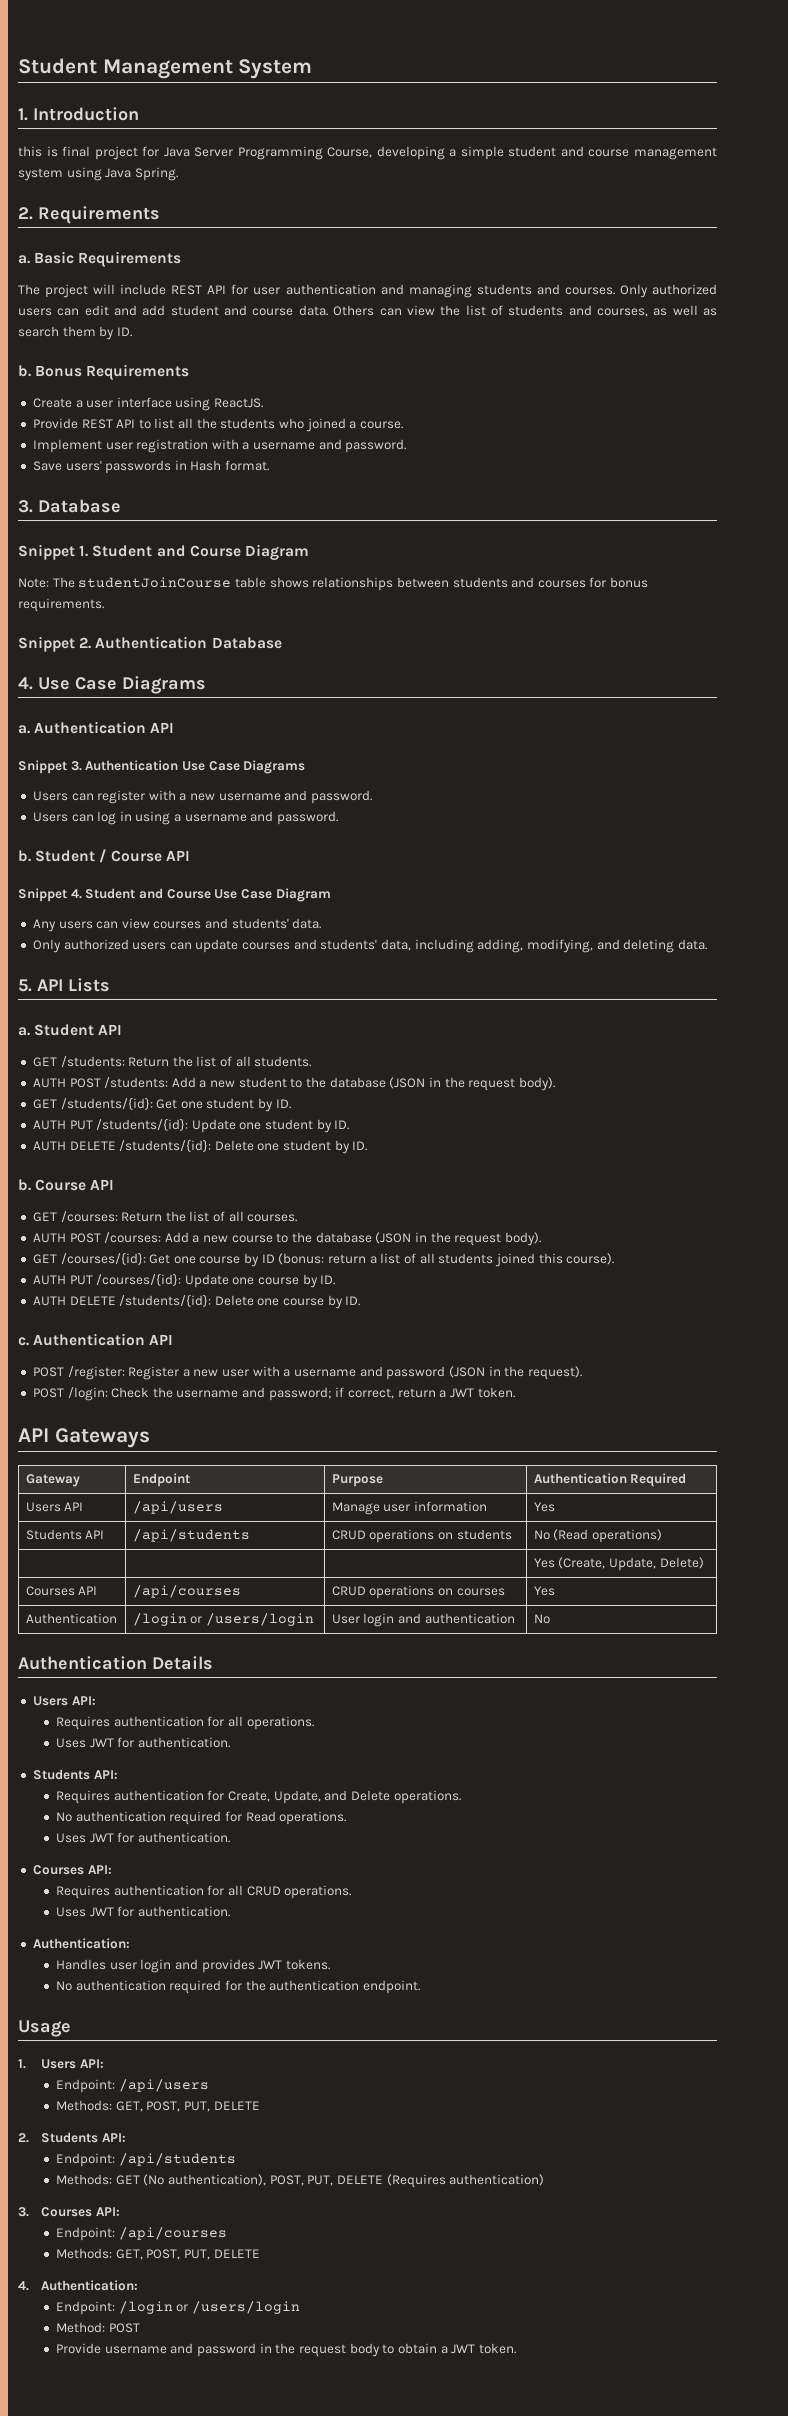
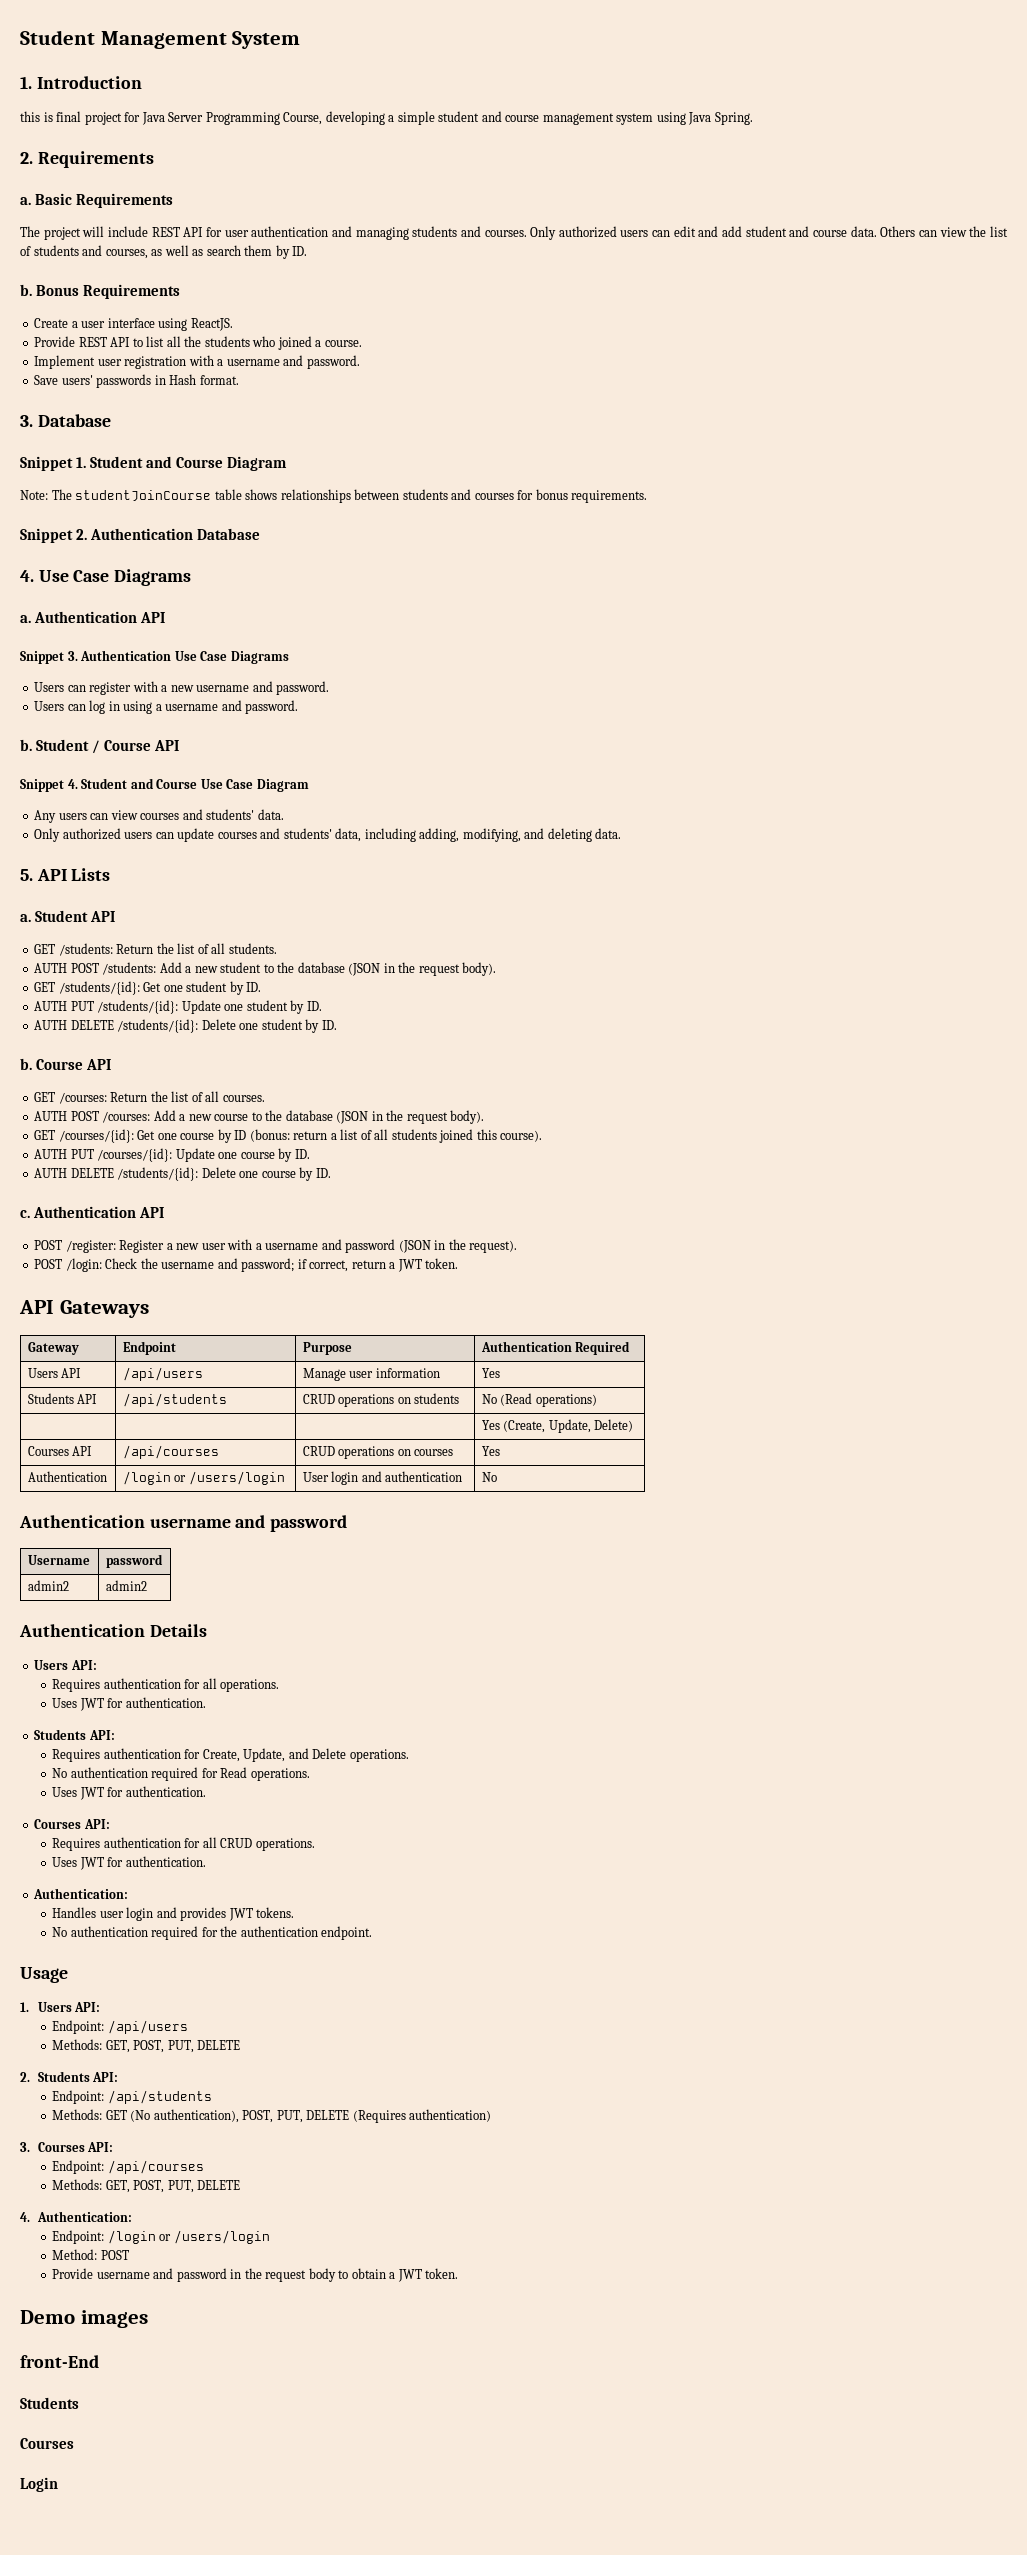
+ Authentication username and password
+ Username | password
+ admin2 | admin2
+ Demo images
+ front-End
+ Students
+ Courses
+ Login

